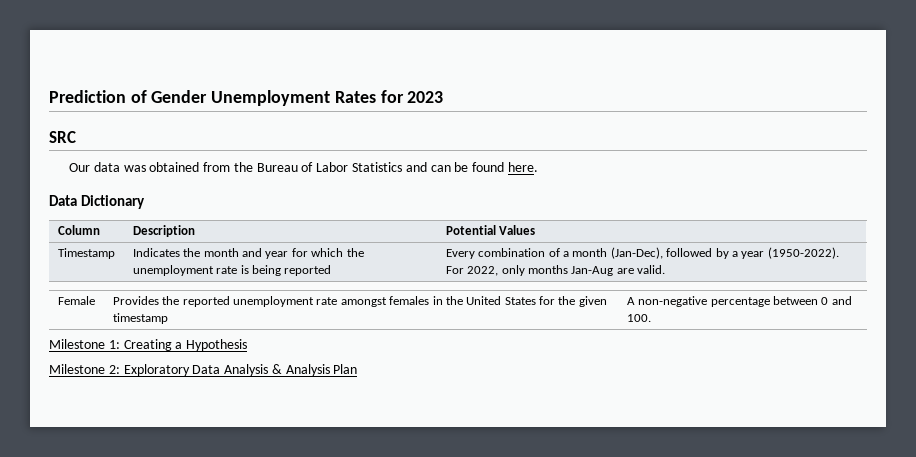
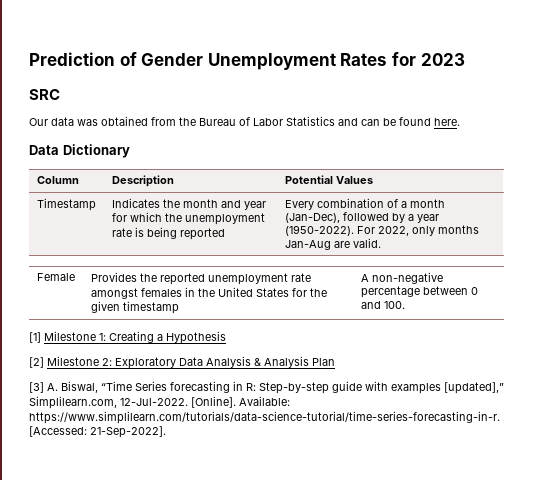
- Milestone 1: Creating a Hypothesis
+ [1] Milestone 1: Creating a Hypothesis
- Milestone 2: Exploratory Data Analysis & Analysis Plan
+ [2] Milestone 2: Exploratory Data Analysis & Analysis Plan
+ [3] A. Biswal, “Time Series forecasting in R: Step-by-step guide with examples [updated],” Simplilearn.com, 12-Jul-2022. [Online]. Available: https://www.simplilearn.com/tutorials/data-science-tutorial/time-series-forecasting-in-r. [Accessed: 21-Sep-2022].

